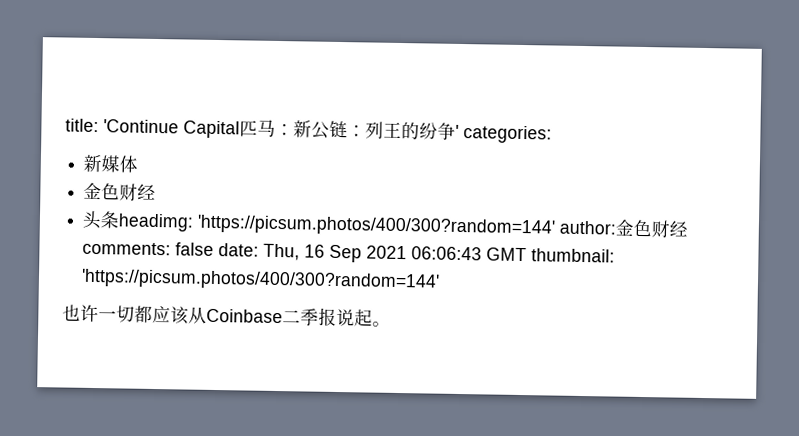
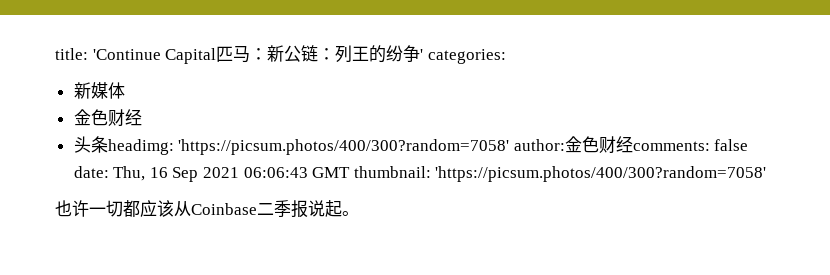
- 头条headimg: 'https://picsum.photos/400/300?random=144' author:金色财经comments: false date: Thu, 16 Sep 2021 06:06:43 GMT thumbnail: 'https://picsum.photos/400/300?random=144'
+ 头条headimg: 'https://picsum.photos/400/300?random=7058' author:金色财经comments: false date: Thu, 16 Sep 2021 06:06:43 GMT thumbnail: 'https://picsum.photos/400/300?random=7058'

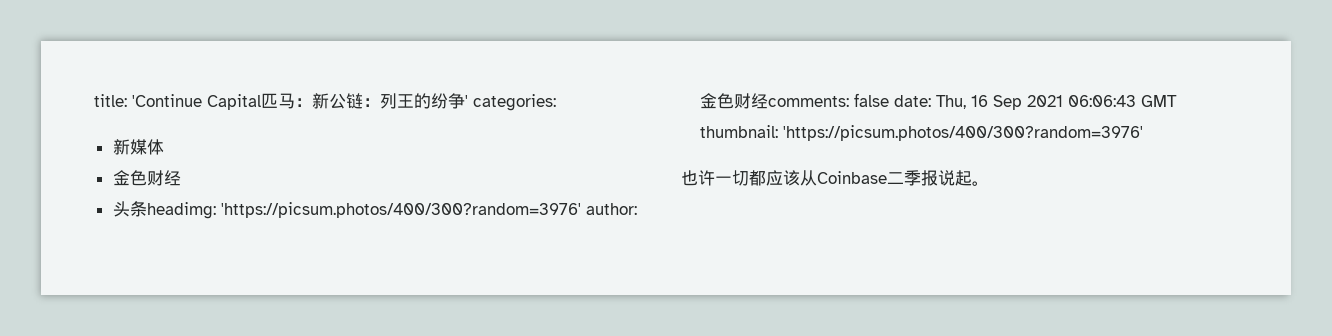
- 头条headimg: 'https://picsum.photos/400/300?random=7058' author:金色财经comments: false date: Thu, 16 Sep 2021 06:06:43 GMT thumbnail: 'https://picsum.photos/400/300?random=7058'
+ 头条headimg: 'https://picsum.photos/400/300?random=3976' author:金色财经comments: false date: Thu, 16 Sep 2021 06:06:43 GMT thumbnail: 'https://picsum.photos/400/300?random=3976'

